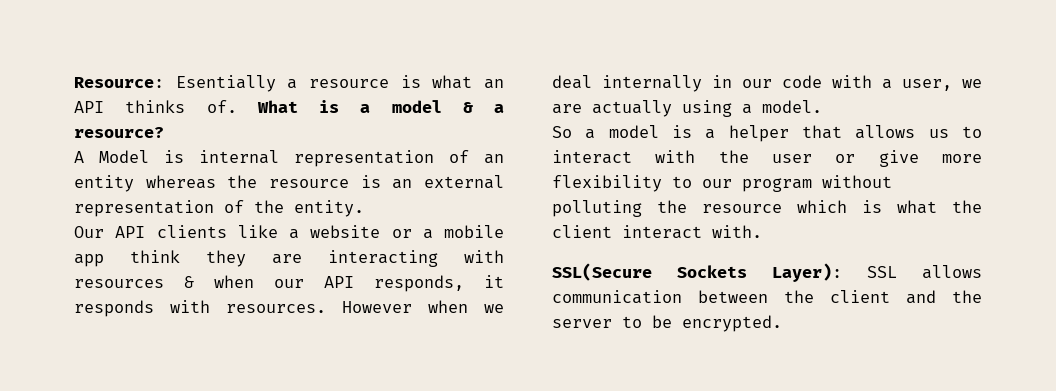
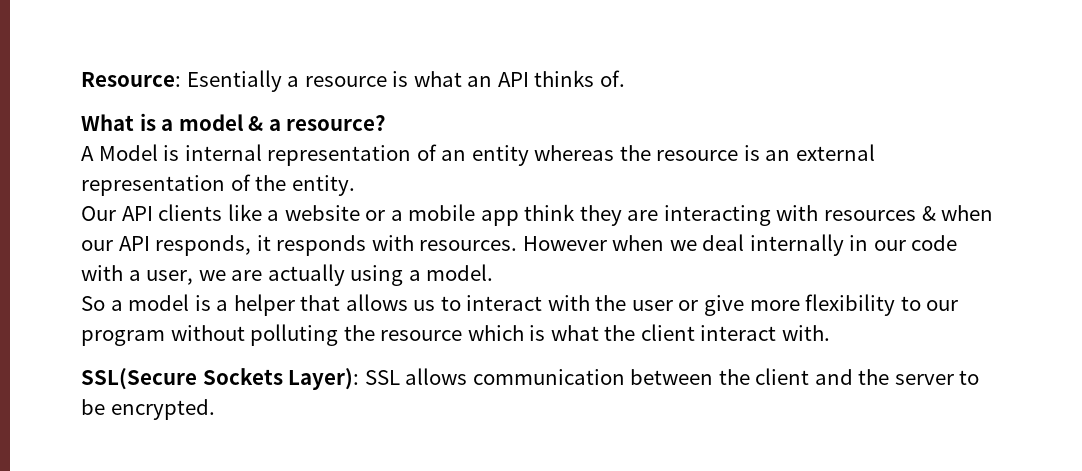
- Resource: Esentially a resource is what an API thinks of. What is a model & a resource?
+ Resource: Esentially a resource is what an API thinks of.
+ What is a model & a resource?

